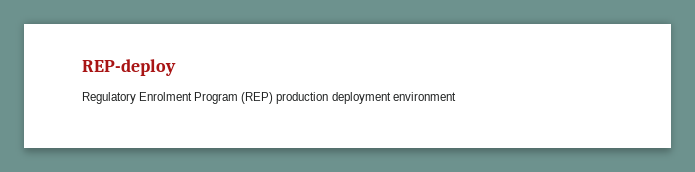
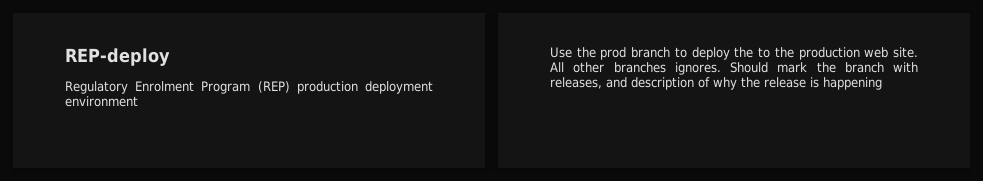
+ Use the prod branch to deploy the to the production web site. All other branches ignores. Should mark the branch with releases, and description of why the release is happening

